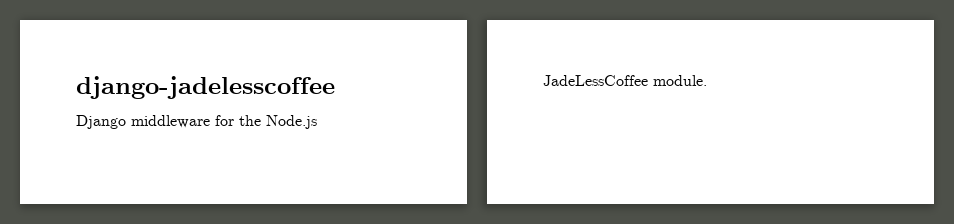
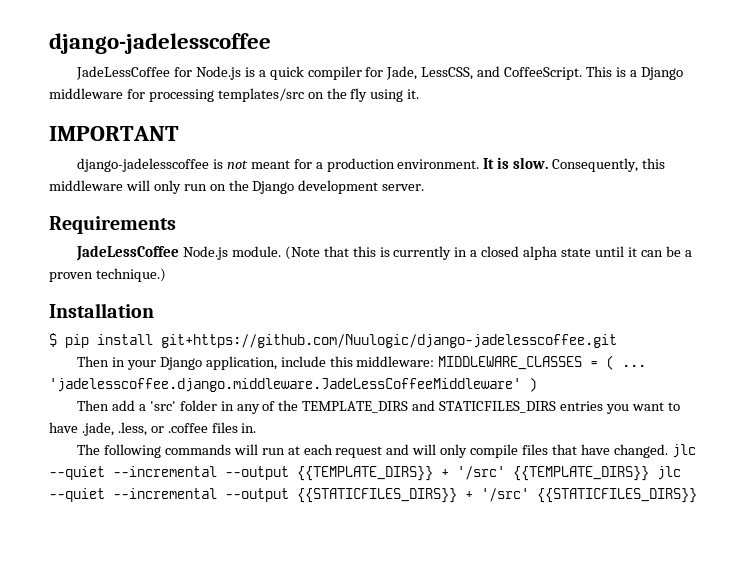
- Django middleware for the Node.js JadeLessCoffee module.
+ JadeLessCoffee for Node.js is a quick compiler for Jade, LessCSS, and CoffeeScript. This is a Django middleware for processing templates/src on the fly using it.
+ IMPORTANT
+ django-jadelesscoffee is not meant for a production environment. It is slow. Consequently, this middleware will only run on the Django development server.
+ Requirements
+ JadeLessCoffee Node.js module. (Note that this is currently in a closed alpha state until it can be a proven technique.)
+ Installation
+ $ pip install git+https://github.com/Nuulogic/django-jadelesscoffee.git
+ Then in your Django application, include this middleware: MIDDLEWARE_CLASSES = ( ... 'jadelesscoffee.django.middleware.JadeLessCoffeeMiddleware' )
+ Then add a 'src' folder in any of the TEMPLATE_DIRS and STATICFILES_DIRS entries you want to have .jade, .less, or .coffee files in.
+ The following commands will run at each request and will only compile files that have changed. jlc --quiet --incremental --output {{TEMPLATE_DIRS}} + '/src' {{TEMPLATE_DIRS}} jlc --quiet --incremental --output {{STATICFILES_DIRS}} + '/src' {{STATICFILES_DIRS}}

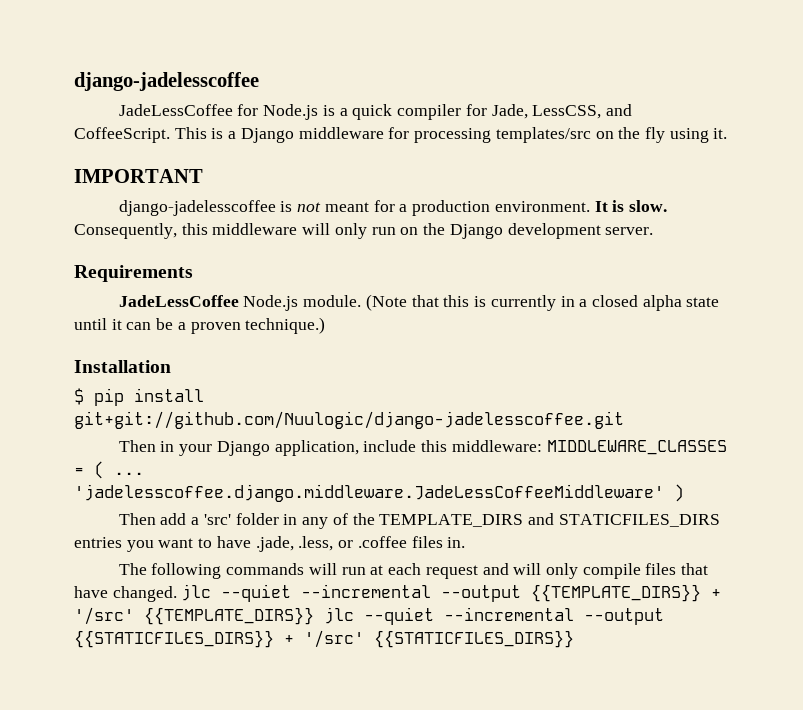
- $ pip install git+https://github.com/Nuulogic/django-jadelesscoffee.git
+ $ pip install git+git://github.com/Nuulogic/django-jadelesscoffee.git

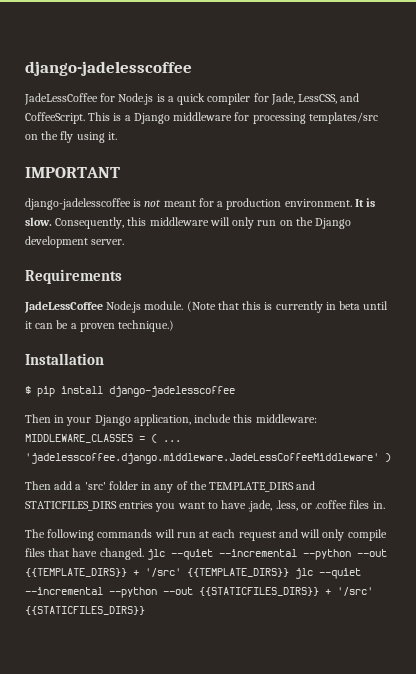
- (Note that this is currently in a closed alpha state until it can be a proven technique.)
+ (Note that this is currently in beta until it can be a proven technique.)
- $ pip install git+git://github.com/Nuulogic/django-jadelesscoffee.git
+ $ pip install django-jadelesscoffee
- The following commands will run at each request and will only compile files that have changed. jlc --quiet --incremental --output {{TEMPLATE_DIRS}} + '/src' {{TEMPLATE_DIRS}} jlc --quiet --incremental --output {{STATICFILES_DIRS}} + '/src' {{STATICFILES_DIRS}}
+ The following commands will run at each request and will only compile files that have changed. jlc --quiet --incremental --python --out {{TEMPLATE_DIRS}} + '/src' {{TEMPLATE_DIRS}} jlc --quiet --incremental --python --out {{STATICFILES_DIRS}} + '/src' {{STATICFILES_DIRS}}

